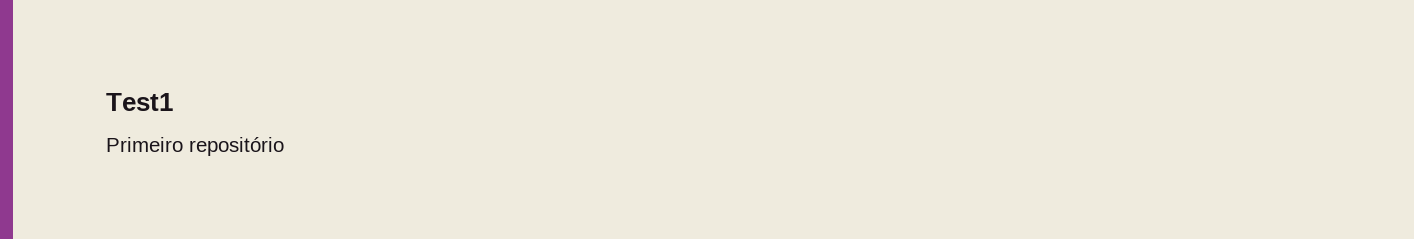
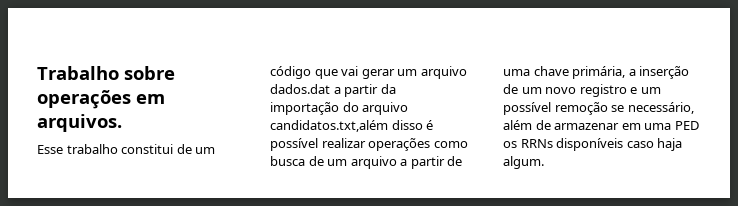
- Test1
- Primeiro repositório
+ Trabalho sobre operações em arquivos.
+ Esse trabalho constitui de um código que vai gerar um arquivo dados.dat a partir da importação do arquivo candidatos.txt,além disso é possível realizar operações como busca de um arquivo a partir de uma chave primária, a inserção de um novo registro e um possível remoção se necessário, além de armazenar em uma PED os RRNs disponíveis caso haja algum.

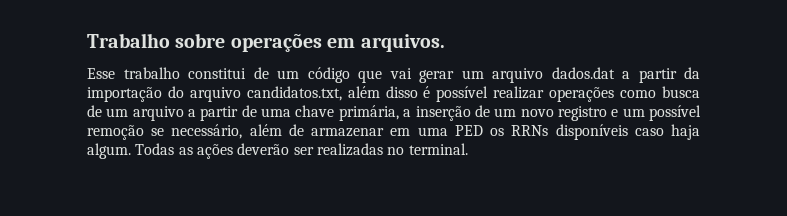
- Esse trabalho constitui de um código que vai gerar um arquivo dados.dat a partir da importação do arquivo candidatos.txt,além disso é possível realizar operações como busca de um arquivo a partir de uma chave primária, a inserção de um novo registro e um possível remoção se necessário, além de armazenar em uma PED os RRNs disponíveis caso haja algum.
+ Esse trabalho constitui de um código que vai gerar um arquivo dados.dat a partir da importação do arquivo candidatos.txt, além disso é possível realizar operações como busca de um arquivo a partir de uma chave primária, a inserção de um novo registro e um possível remoção se necessário, além de armazenar em uma PED os RRNs disponíveis caso haja algum.
+ Todas as ações deverão ser realizadas no terminal.

